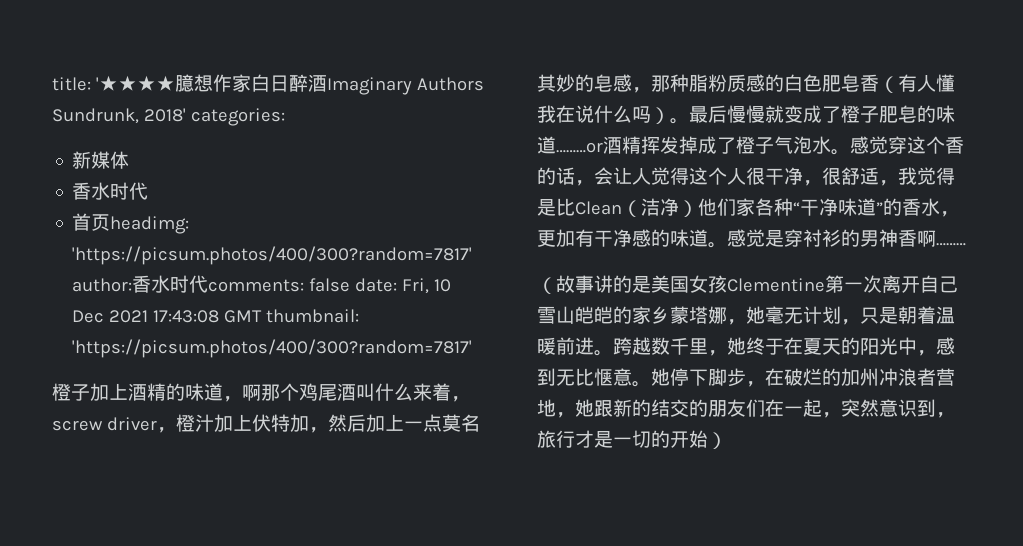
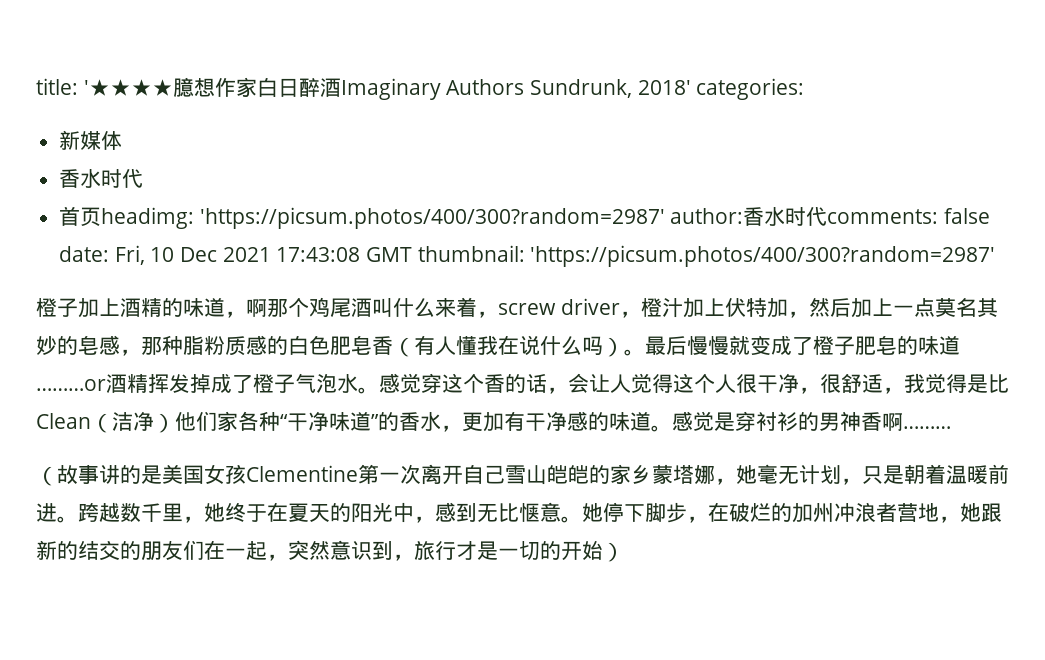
- 首页headimg: 'https://picsum.photos/400/300?random=7817' author:香水时代comments: false date: Fri, 10 Dec 2021 17:43:08 GMT thumbnail: 'https://picsum.photos/400/300?random=7817'
+ 首页headimg: 'https://picsum.photos/400/300?random=2987' author:香水时代comments: false date: Fri, 10 Dec 2021 17:43:08 GMT thumbnail: 'https://picsum.photos/400/300?random=2987'

